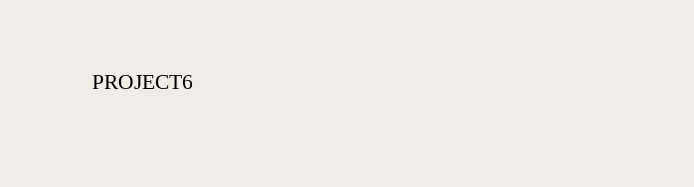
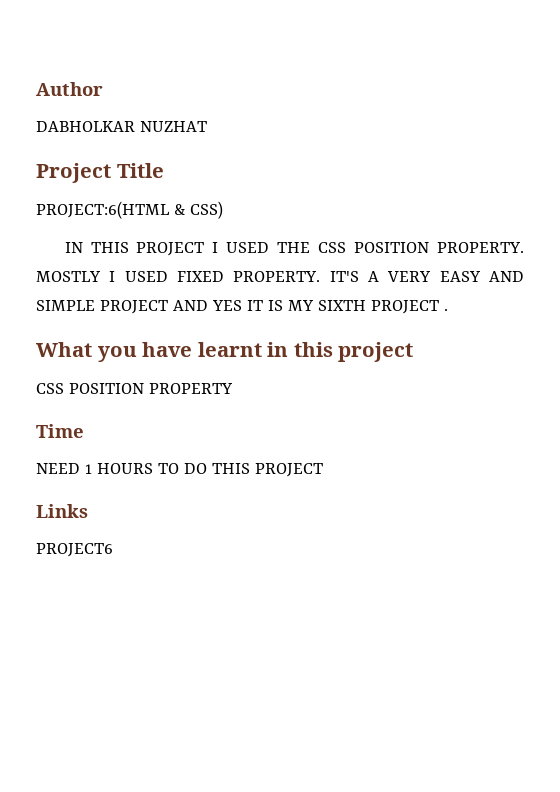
+ Author
+ DABHOLKAR NUZHAT
+ Project Title
+ PROJECT:6(HTML & CSS)
+ IN THIS PROJECT I USED THE CSS POSITION PROPERTY. MOSTLY I USED FIXED PROPERTY. IT'S A VERY EASY AND SIMPLE PROJECT AND YES IT IS MY SIXTH PROJECT .
+ What you have learnt in this project
+ CSS POSITION PROPERTY
+ Time
+ NEED 1 HOURS TO DO THIS PROJECT
+ Links

